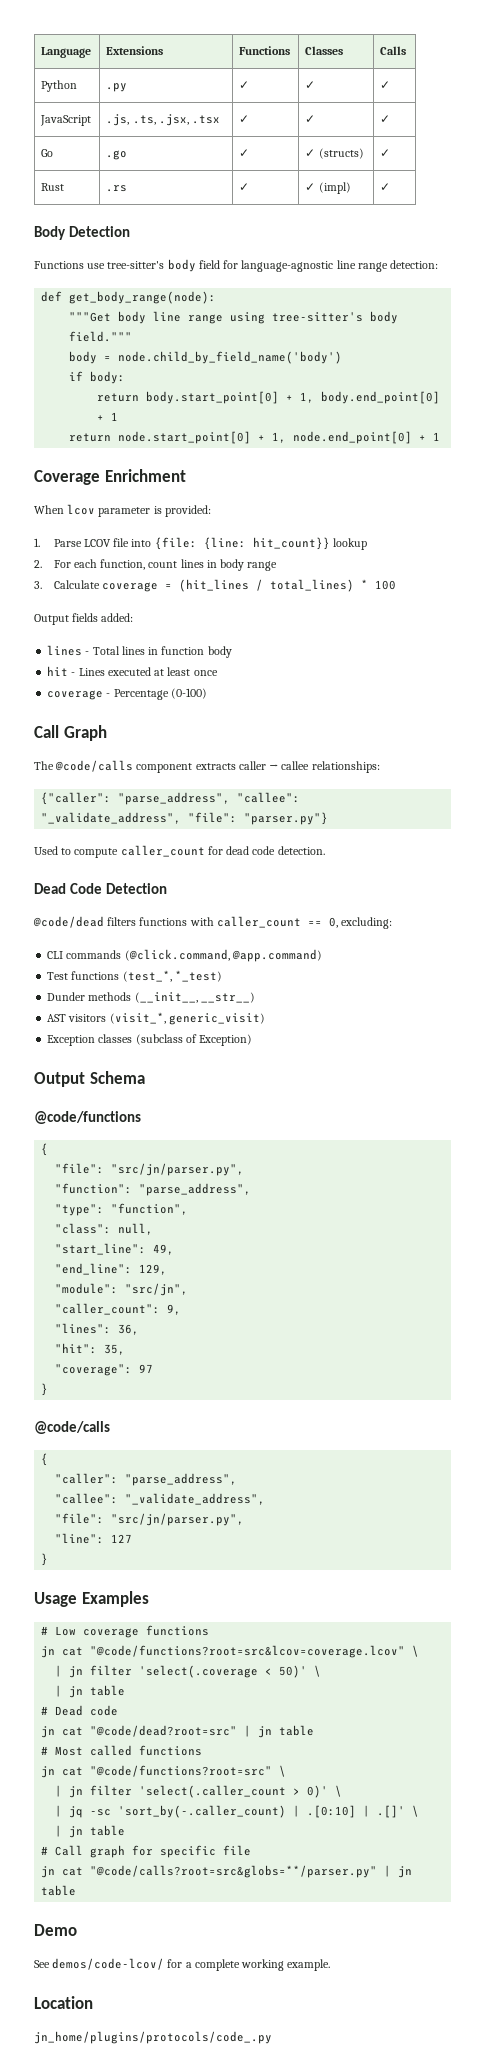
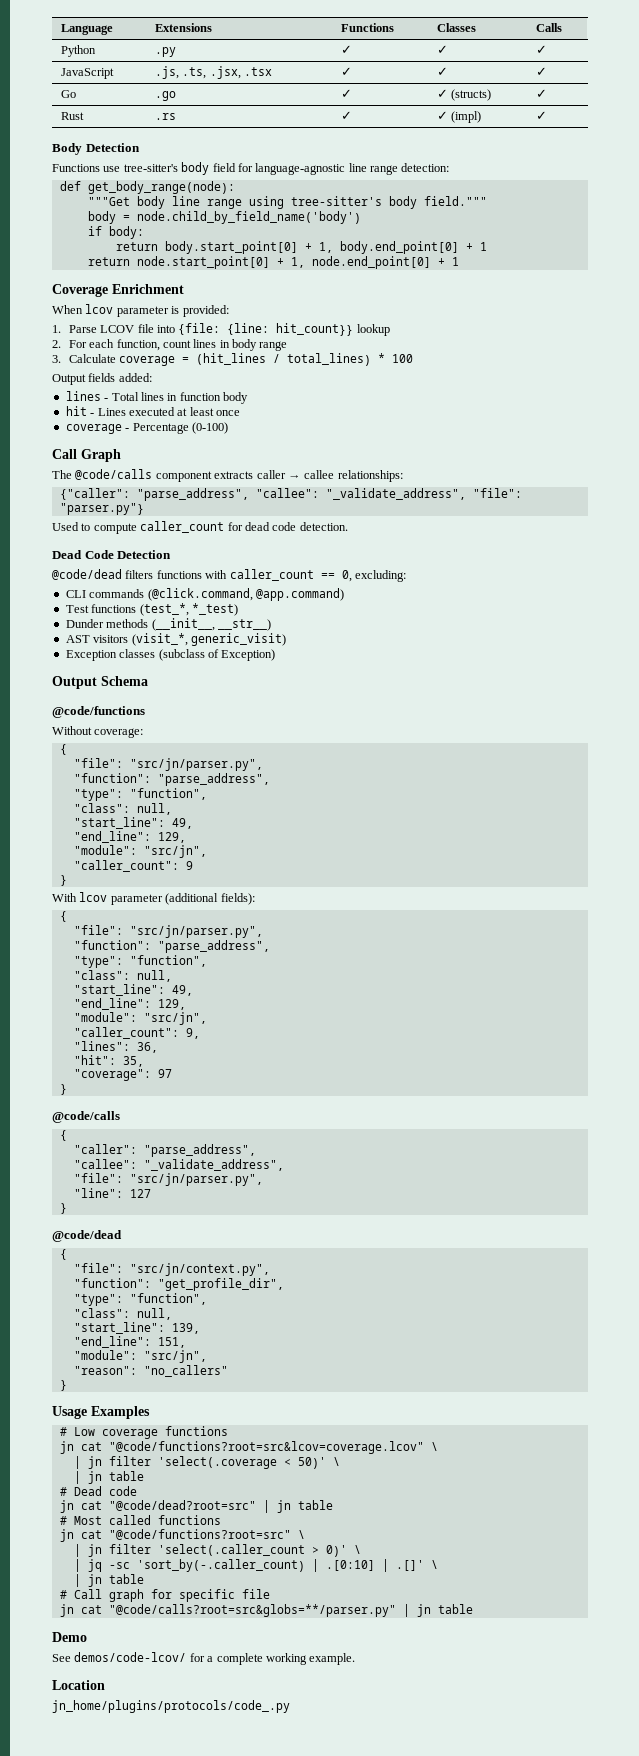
+ Without coverage:
+ {
+ "file": "src/jn/parser.py",
+ "function": "parse_address",
+ "type": "function",
+ "class": null,
+ "start_line": 49,
+ "end_line": 129,
+ "module": "src/jn",
+ "caller_count": 9
+ }
+ With lcov parameter (additional fields):
  "line": 127
+ }
+ @code/dead
+ {
+ "file": "src/jn/context.py",
+ "function": "get_profile_dir",
+ "type": "function",
+ "class": null,
+ "start_line": 139,
+ "end_line": 151,
+ "module": "src/jn",
+ "reason": "no_callers"

